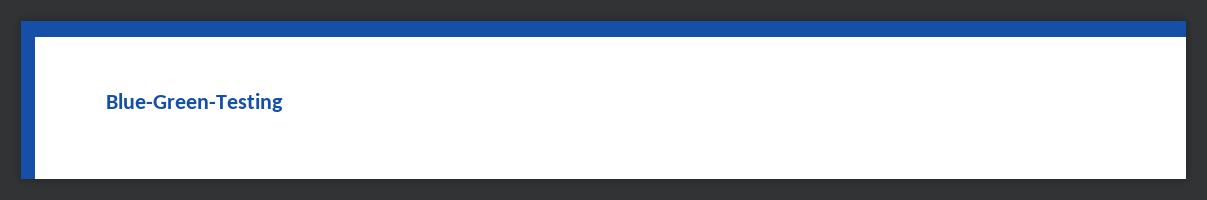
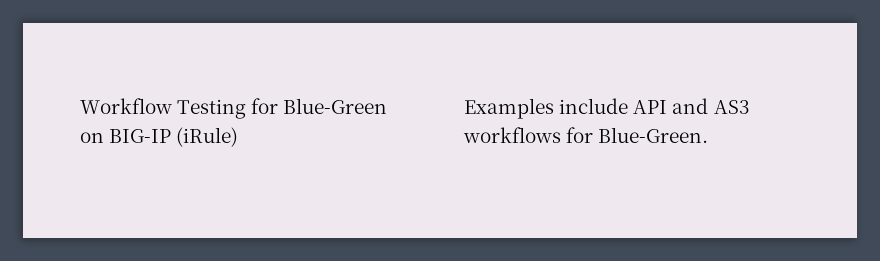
- Blue-Green-Testing
+ Workflow Testing for Blue-Green on BIG-IP (iRule)
+ Examples include API and AS3 workflows for Blue-Green.

